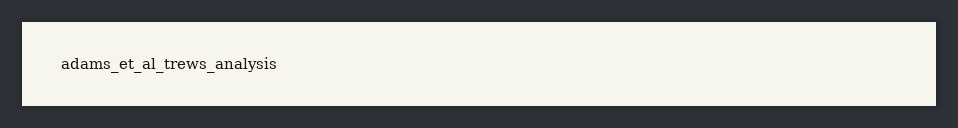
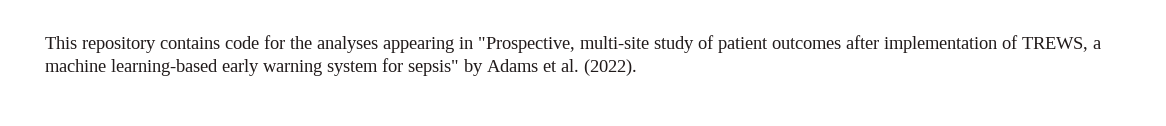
- adams_et_al_trews_analysis
+ This repository contains code for the analyses appearing in "Prospective, multi-site study of patient outcomes after implementation of TREWS, a machine learning-based early warning system for sepsis" by Adams et al. (2022).

